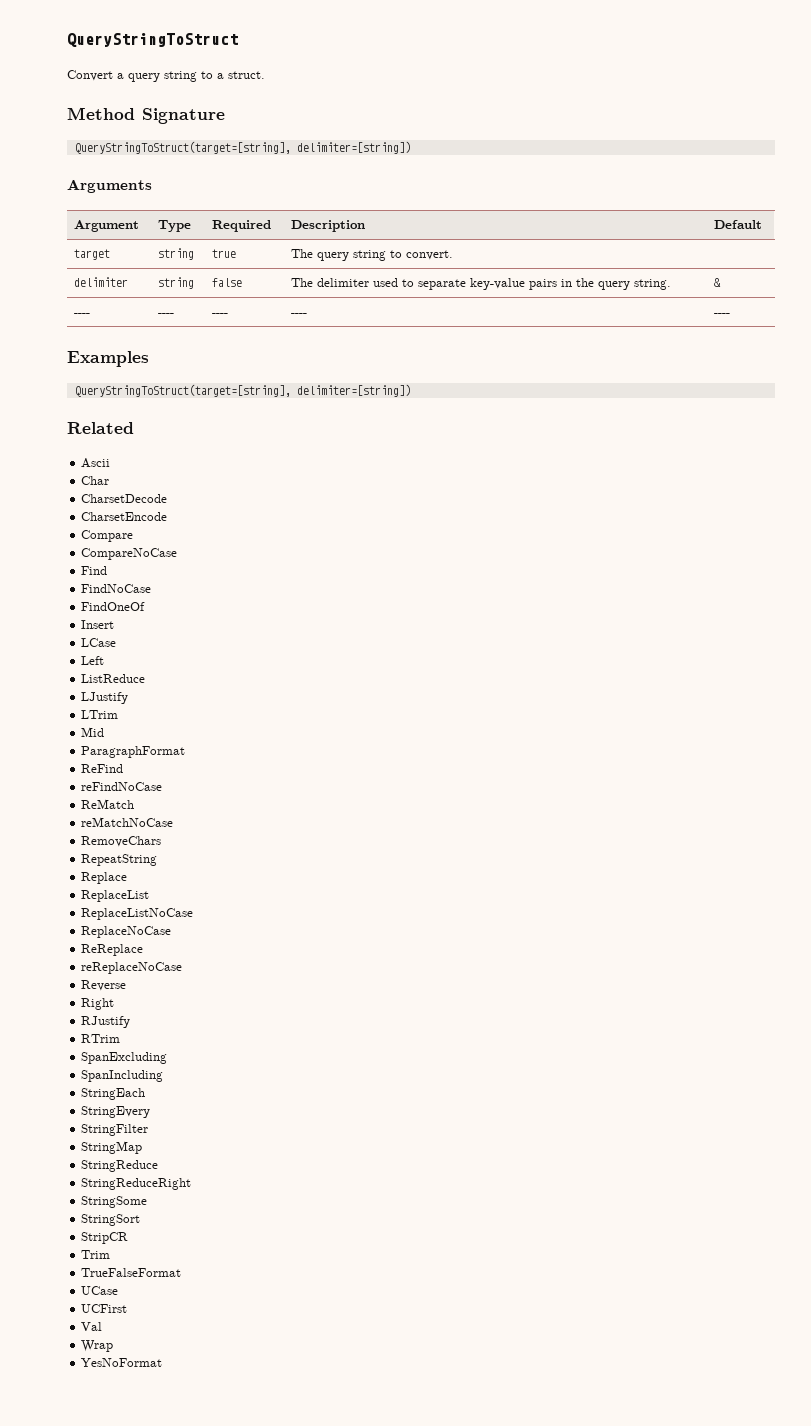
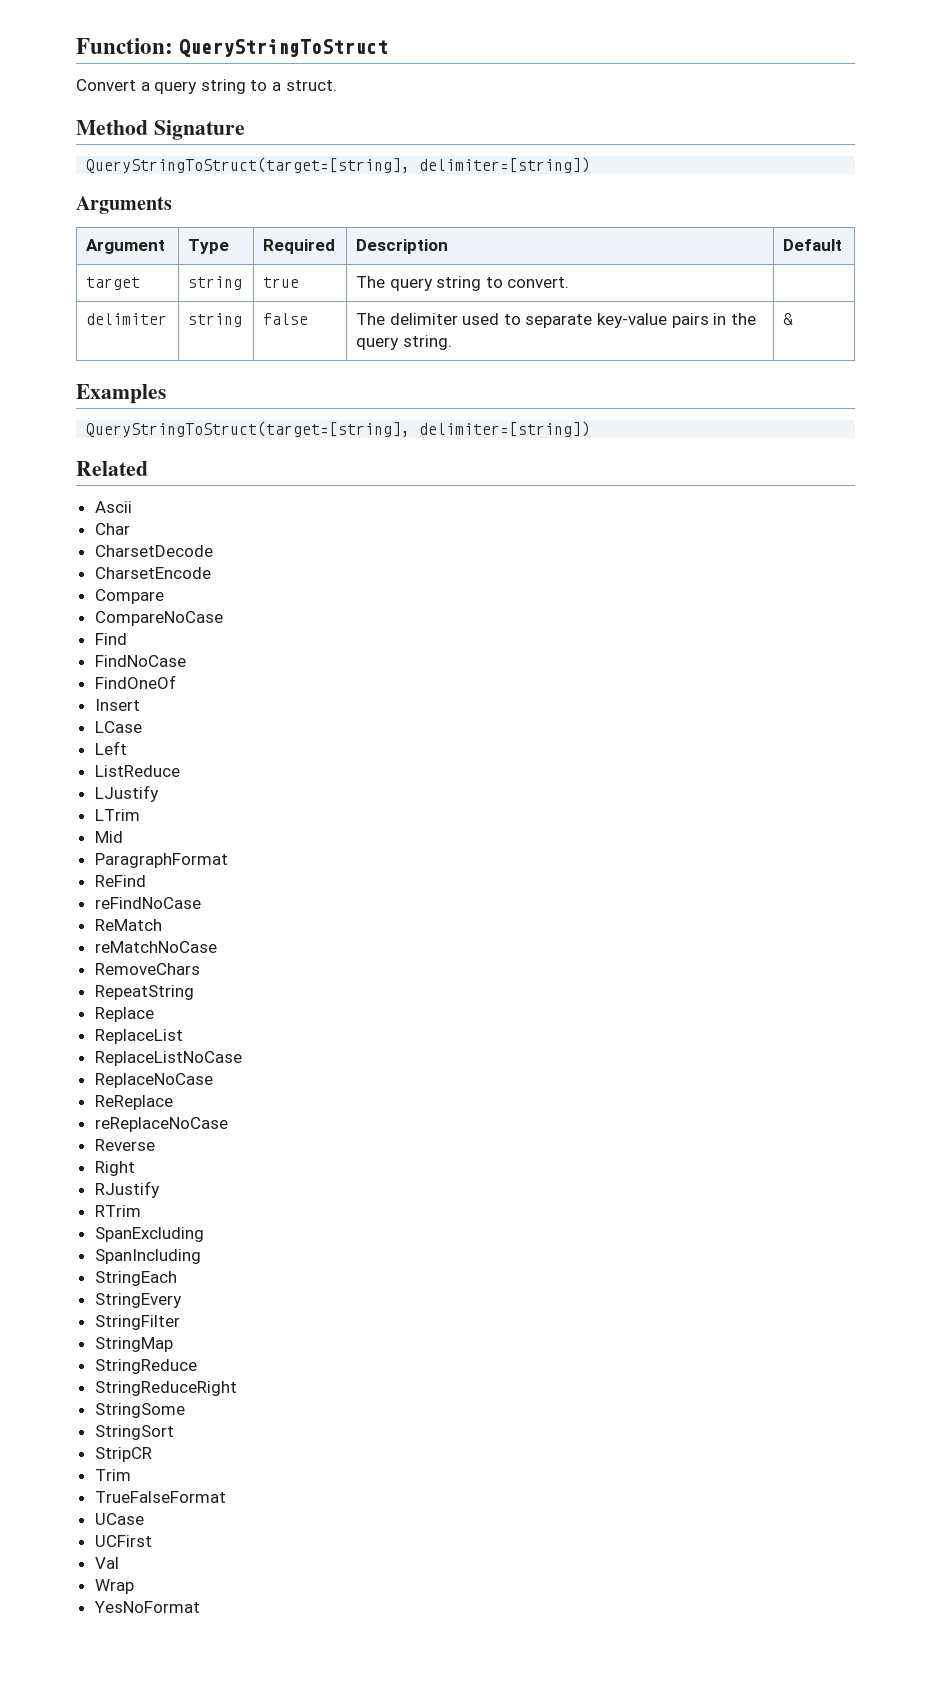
- QueryStringToStruct
+ Function: QueryStringToStruct
- ---- | ---- | ---- | ---- | ----

